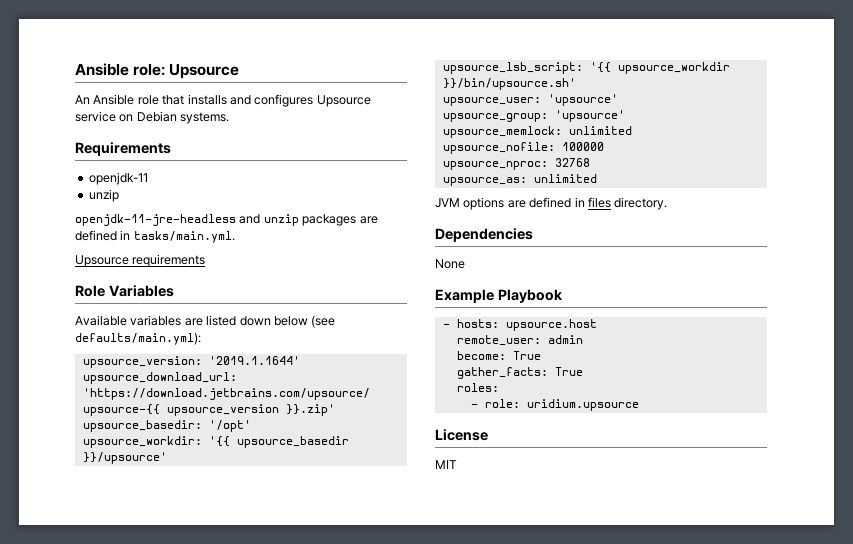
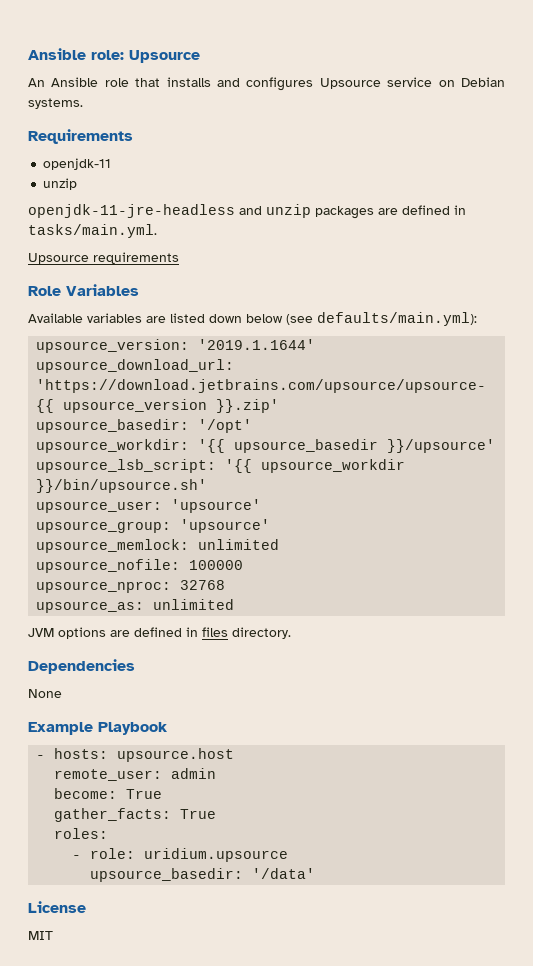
+ upsource_basedir: '/data'

